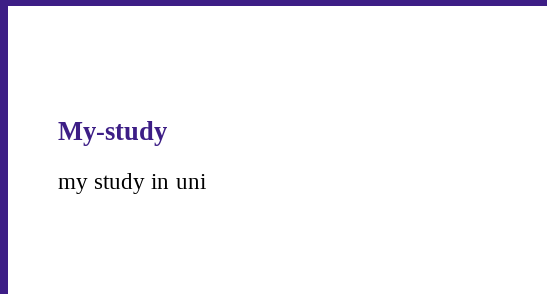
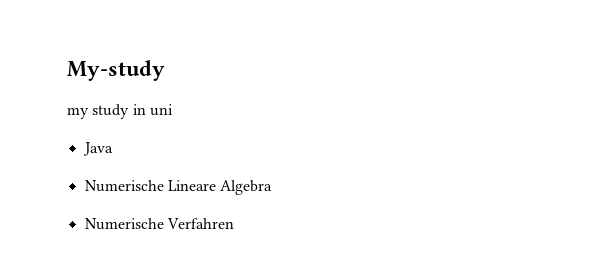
+ Java
+ Numerische Lineare Algebra
+ Numerische Verfahren

